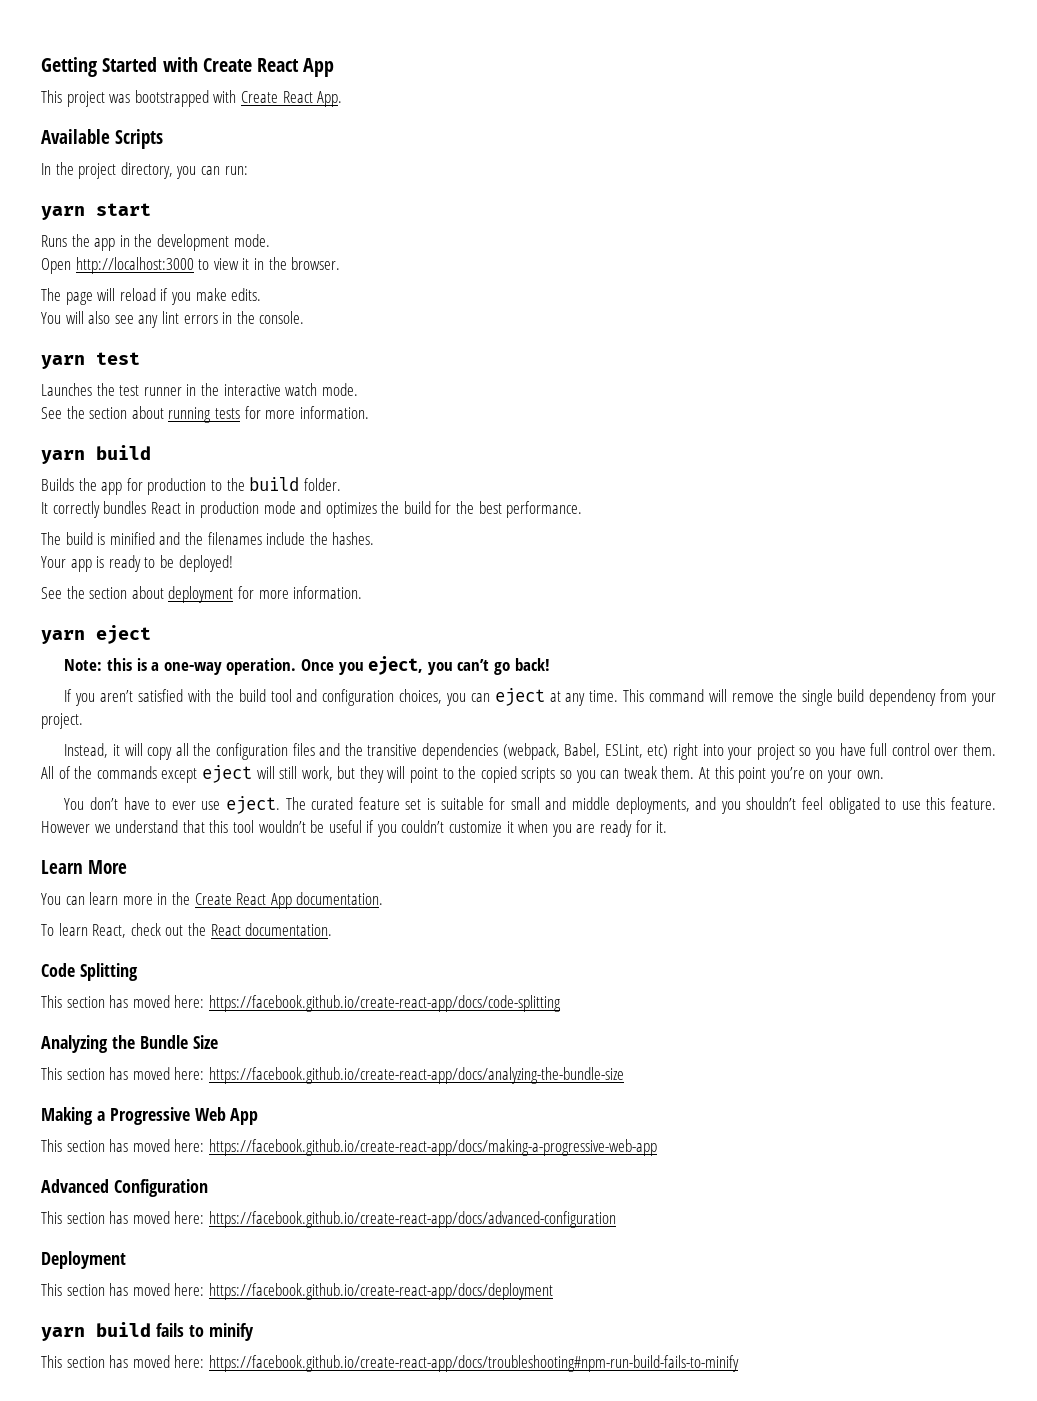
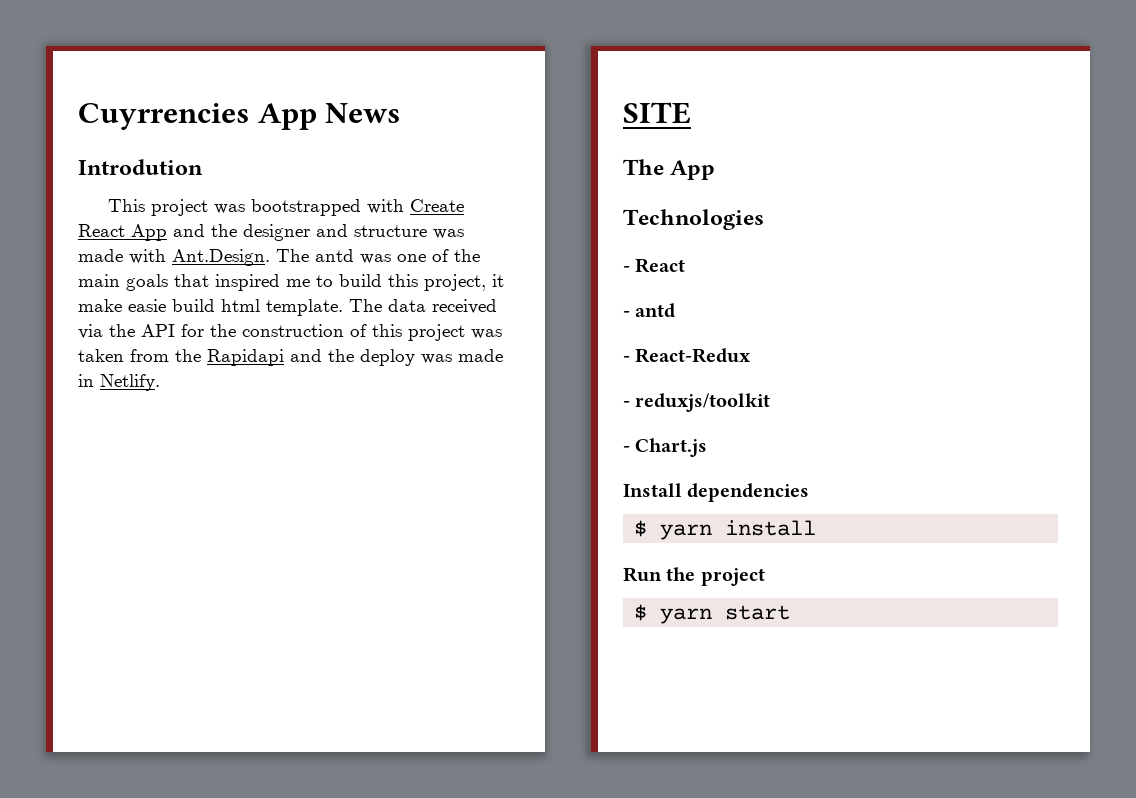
- Getting Started with Create React App
+ Cuyrrencies App News
+ Introdution
- This project was bootstrapped with Create React App.
- Available Scripts
- In the project directory, you can run:
- yarn start
- Runs the app in the development mode.
- Open http://localhost:3000 to view it in the browser.
- The page will reload if you make edits.
- You will also see any lint errors in the console.
- yarn test
- Launches the test runner in the interactive watch mode.
- See the section about running tests for more information.
- yarn build
- Builds the app for production to the build folder.
- It correctly bundles React in production mode and optimizes the build for the best performance.
- The build is minified and the filenames include the hashes.
- Your app is ready to be deployed!
- See the section about deployment for more information.
- yarn eject
- Note: this is a one-way operation. Once you eject, you can’t go back!
- If you aren’t satisfied with the build tool and configuration choices, you can eject at any time. This command will remove the single build dependency from your project.
- Instead, it will copy all the configuration files and the transitive dependencies (webpack, Babel, ESLint, etc) right into your project so you have full control over them. All of the commands except eject will still work, but they will point to the copied scripts so you can tweak them. At this point you’re on your own.
- You don’t have to ever use eject. The curated feature set is suitable for small and middle deployments, and you shouldn’t feel obligated to use this feature. However we understand that this tool wouldn’t be useful if you couldn’t customize it when you are ready for it.
- Learn More
- You can learn more in the Create React App documentation.
- To learn React, check out the React documentation.
- Code Splitting
- This section has moved here: https://facebook.github.io/create-react-app/docs/code-splitting
- Analyzing the Bundle Size
- This section has moved here: https://facebook.github.io/create-react-app/docs/analyzing-the-bundle-size
- Making a Progressive Web App
- This section has moved here: https://facebook.github.io/create-react-app/docs/making-a-progressive-web-app
- Advanced Configuration
- This section has moved here: https://facebook.github.io/create-react-app/docs/advanced-configuration
- Deployment
- This section has moved here: https://facebook.github.io/create-react-app/docs/deployment
- yarn build fails to minify
- This section has moved here: https://facebook.github.io/create-react-app/docs/troubleshooting#npm-run-build-fails-to-minify
+ This project was bootstrapped with Create React App and the designer and structure was made with Ant.Design. The antd was one of the main goals that inspired me to build this project, it make easie build html template. The data received via the API for the construction of this project was taken from the Rapidapi and the deploy was made in Netlify.
+ SITE
+ The App
+ Technologies
+ - React
+ - antd
+ - React-Redux
+ - reduxjs/toolkit
+ - Chart.js
+ Install dependencies
+ $ yarn install
+ Run the project
+ $ yarn start

